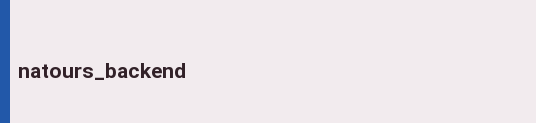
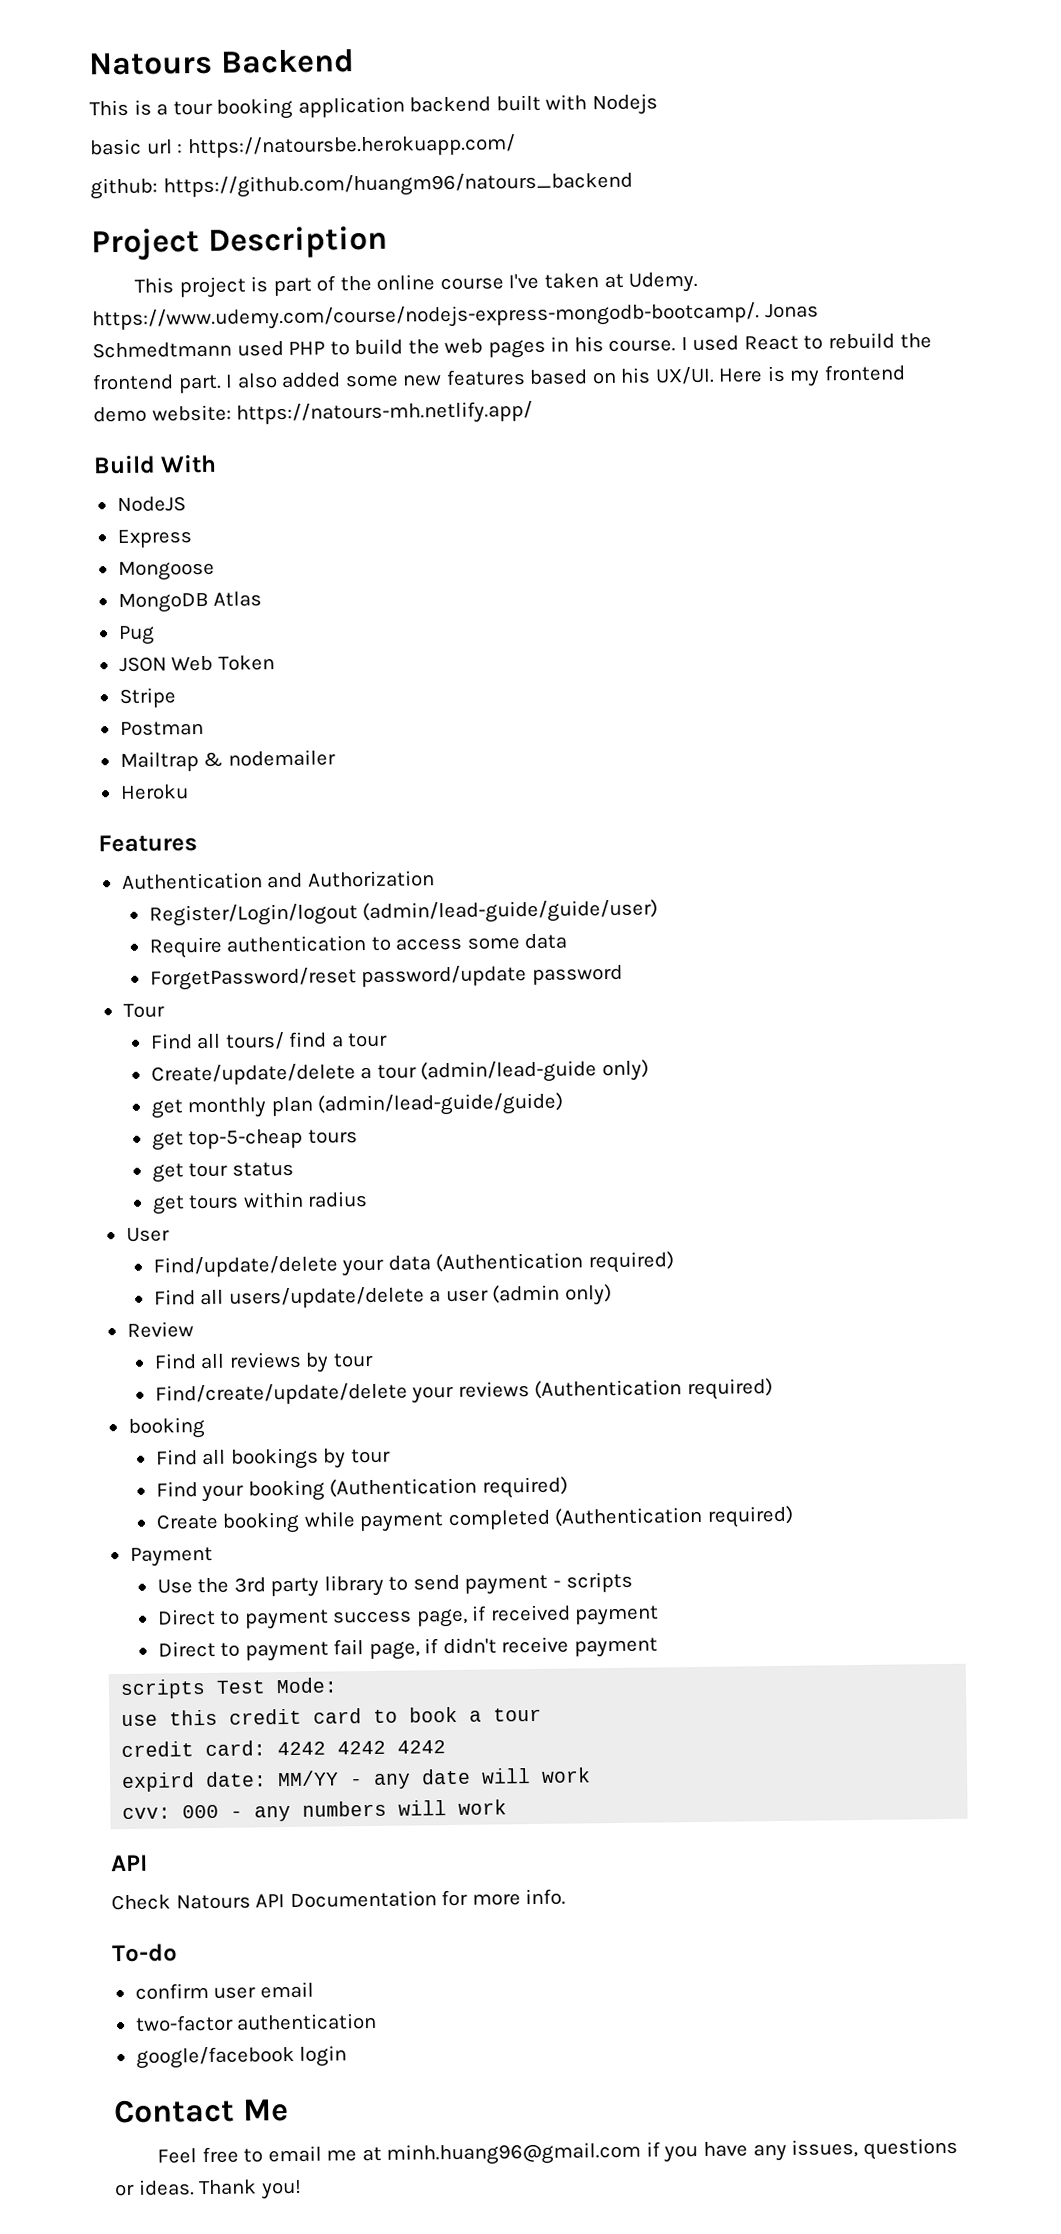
- natours_backend
+ Natours Backend
+ This is a tour booking application backend built with Nodejs
+ basic url : https://natoursbe.herokuapp.com/
+ github: https://github.com/huangm96/natours_backend
+ Project Description
+ This project is part of the online course I've taken at Udemy. https://www.udemy.com/course/nodejs-express-mongodb-bootcamp/. Jonas Schmedtmann used PHP to build the web pages in his course. I used React to rebuild the frontend part. I also added some new features based on his UX/UI. Here is my frontend demo website: https://natours-mh.netlify.app/
+ Build With
+ NodeJS
+ Express
+ Mongoose
+ MongoDB Atlas
+ Pug
+ JSON Web Token
+ Stripe
+ Postman
+ Mailtrap & nodemailer
+ Heroku
+ Features
+ Authentication and Authorization
+ Register/Login/logout (admin/lead-guide/guide/user)
+ Require authentication to access some data
+ ForgetPassword/reset password/update password
+ Tour
+ Find all tours/ find a tour
+ Create/update/delete a tour (admin/lead-guide only)
+ get monthly plan (admin/lead-guide/guide)
+ get top-5-cheap tours
+ get tour status
+ get tours within radius
+ User
+ Find/update/delete your data (Authentication required)
+ Find all users/update/delete a user (admin only)
+ Review
+ Find all reviews by tour
+ Find/create/update/delete your reviews (Authentication required)
+ booking
+ Find all bookings by tour
+ Find your booking (Authentication required)
+ Create booking while payment completed (Authentication required)
+ Payment
+ Use the 3rd party library to send payment - scripts
+ Direct to payment success page, if received payment
+ Direct to payment fail page, if didn't receive payment
+ scripts Test Mode:
+ use this credit card to book a tour
+ credit card: 4242 4242 4242
+ expird date: MM/YY - any date will work
+ cvv: 000 - any numbers will work
+ API
+ Check Natours API Documentation for more info.
+ To-do
+ confirm user email
+ two-factor authentication
+ google/facebook login
+ Contact Me
+ Feel free to email me at minh.huang96@gmail.com if you have any issues, questions or ideas. Thank you!

